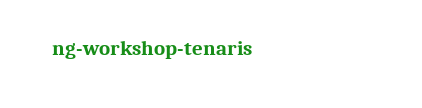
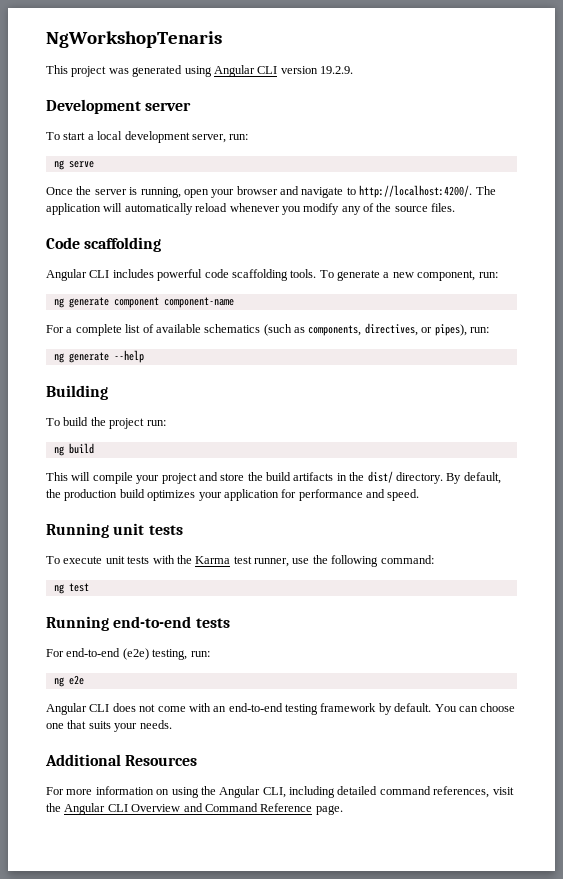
- ng-workshop-tenaris
+ NgWorkshopTenaris
+ This project was generated using Angular CLI version 19.2.9.
+ Development server
+ To start a local development server, run:
+ ng serve
+ Once the server is running, open your browser and navigate to http://localhost:4200/. The application will automatically reload whenever you modify any of the source files.
+ Code scaffolding
+ Angular CLI includes powerful code scaffolding tools. To generate a new component, run:
+ ng generate component component-name
+ For a complete list of available schematics (such as components, directives, or pipes), run:
+ ng generate --help
+ Building
+ To build the project run:
+ ng build
+ This will compile your project and store the build artifacts in the dist/ directory. By default, the production build optimizes your application for performance and speed.
+ Running unit tests
+ To execute unit tests with the Karma test runner, use the following command:
+ ng test
+ Running end-to-end tests
+ For end-to-end (e2e) testing, run:
+ ng e2e
+ Angular CLI does not come with an end-to-end testing framework by default. You can choose one that suits your needs.
+ Additional Resources
+ For more information on using the Angular CLI, including detailed command references, visit the Angular CLI Overview and Command Reference page.

